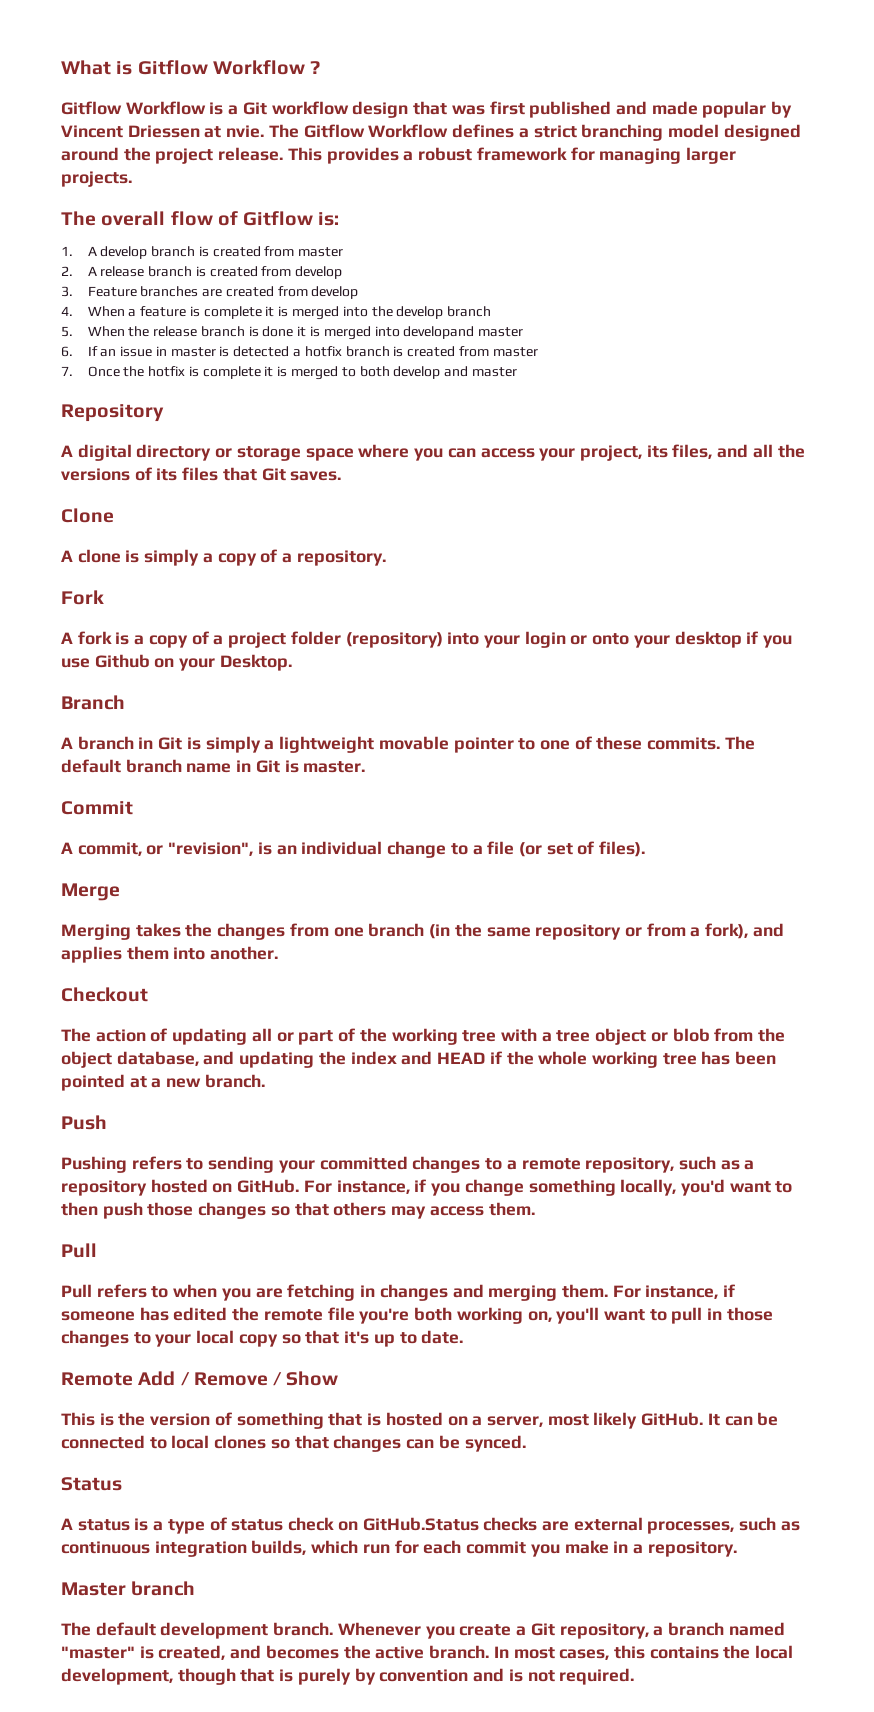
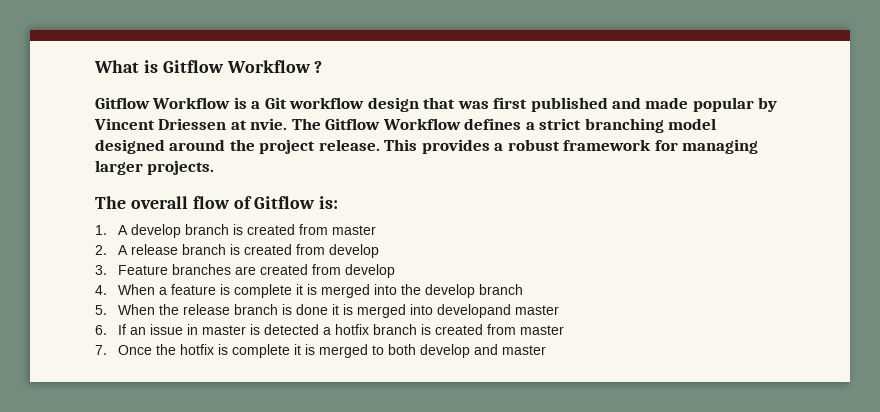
- Repository
- A digital directory or storage space where you can access your project, its files, and all the versions of its files that Git saves.
- Clone
- A clone is simply a copy of a repository.
- Fork
- A fork is a copy of a project folder (repository) into your login or onto your desktop if you use Github on your Desktop.
- Branch
- A branch in Git is simply a lightweight movable pointer to one of these commits. The default branch name in Git is master.
- Commit
- A commit, or "revision", is an individual change to a file (or set of files).
- Merge
- Merging takes the changes from one branch (in the same repository or from a fork), and applies them into another.
- Checkout
- The action of updating all or part of the working tree with a tree object or blob from the object database, and updating the index and HEAD if the whole working tree has been pointed at a new branch.
- Push
- Pushing refers to sending your committed changes to a remote repository, such as a repository hosted on GitHub. For instance, if you change something locally, you'd want to then push those changes so that others may access them.
- Pull
- Pull refers to when you are fetching in changes and merging them. For instance, if someone has edited the remote file you're both working on, you'll want to pull in those changes to your local copy so that it's up to date.
- Remote Add / Remove / Show
- This is the version of something that is hosted on a server, most likely GitHub. It can be connected to local clones so that changes can be synced.
- Status
- A status is a type of status check on GitHub.Status checks are external processes, such as continuous integration builds, which run for each commit you make in a repository.
- Master branch
- The default development branch. Whenever you create a Git repository, a branch named "master" is created, and becomes the active branch. In most cases, this contains the local development, though that is purely by convention and is not required.

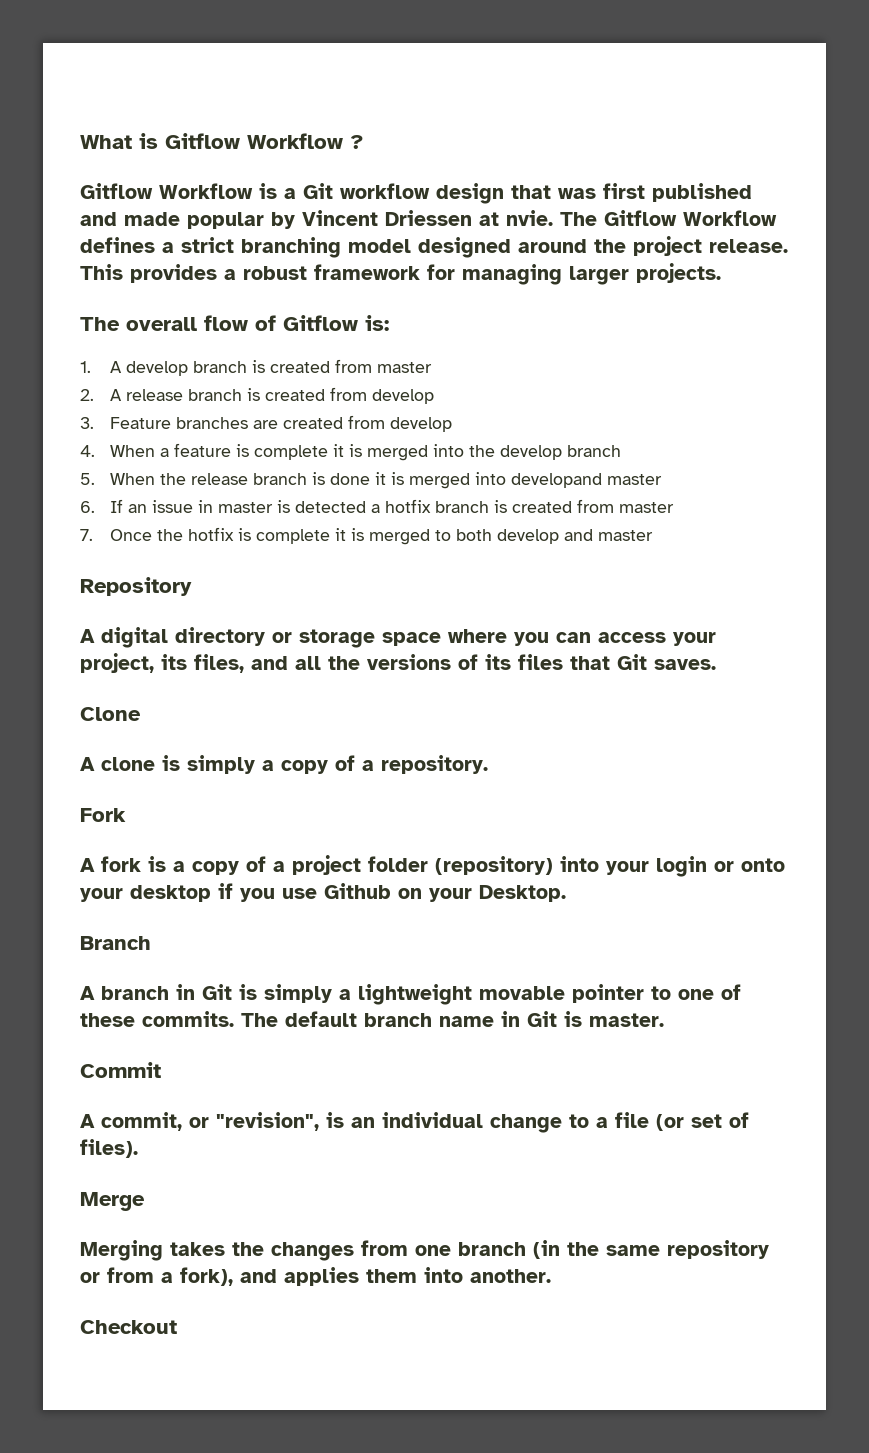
+ Repository
+ A digital directory or storage space where you can access your project, its files, and all the versions of its files that Git saves.
+ Clone
+ A clone is simply a copy of a repository.
+ Fork
+ A fork is a copy of a project folder (repository) into your login or onto your desktop if you use Github on your Desktop.
+ Branch
+ A branch in Git is simply a lightweight movable pointer to one of these commits. The default branch name in Git is master.
+ Commit
+ A commit, or "revision", is an individual change to a file (or set of files).
+ Merge
+ Merging takes the changes from one branch (in the same repository or from a fork), and applies them into another.
+ Checkout

